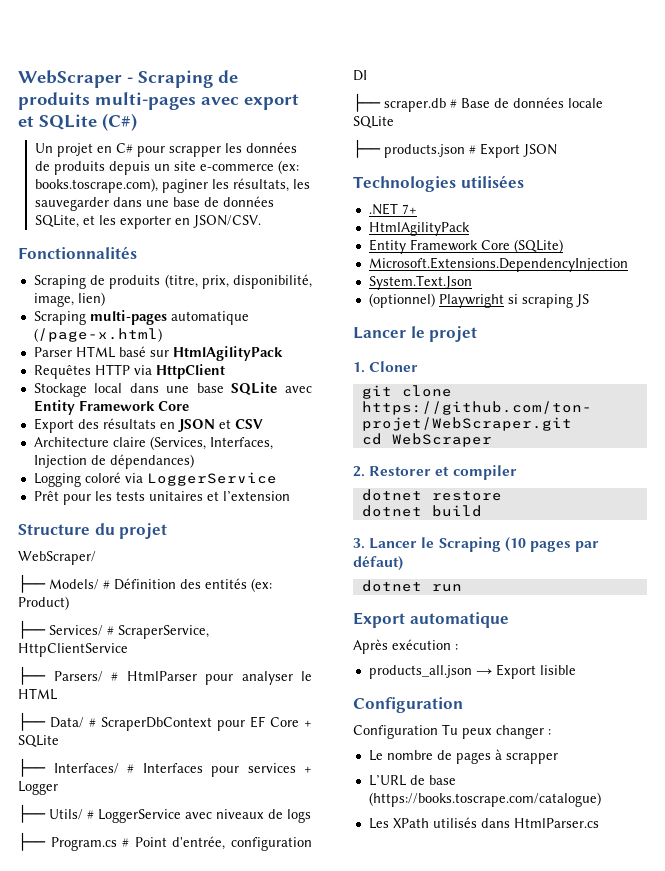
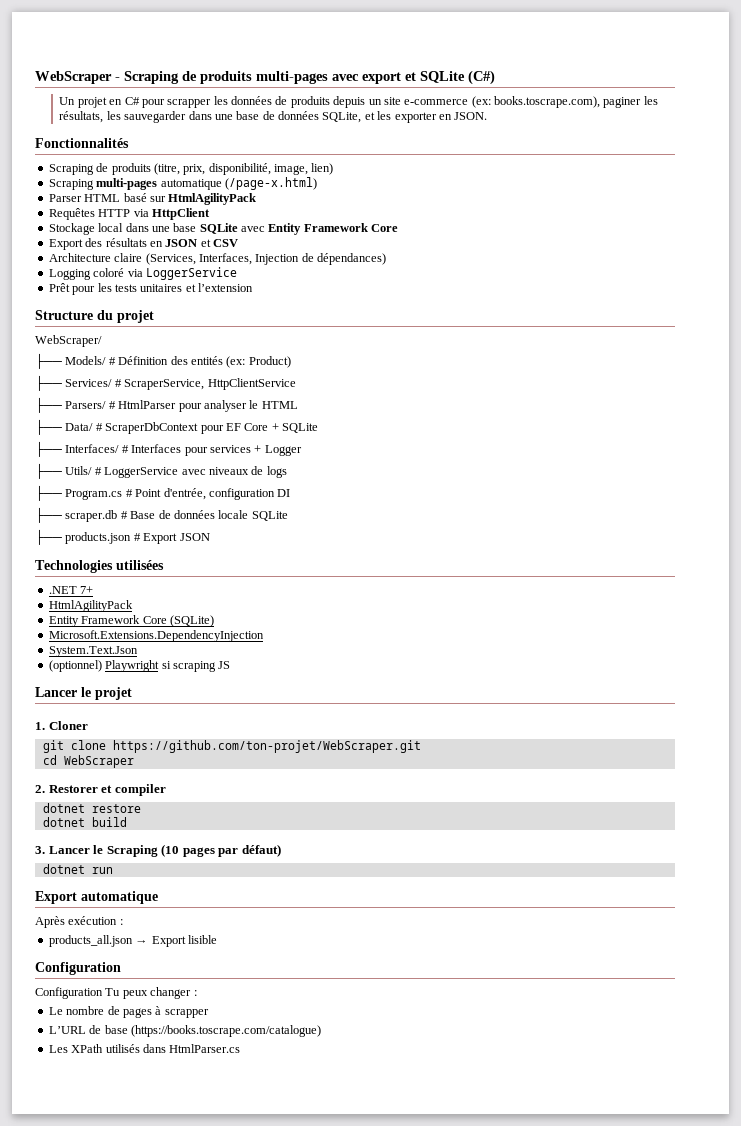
- Un projet en C# pour scrapper les données de produits depuis un site e-commerce (ex: books.toscrape.com), paginer les résultats, les sauvegarder dans une base de données SQLite, et les exporter en JSON/CSV.
+ Un projet en C# pour scrapper les données de produits depuis un site e-commerce (ex: books.toscrape.com), paginer les résultats, les sauvegarder dans une base de données SQLite, et les exporter en JSON.

